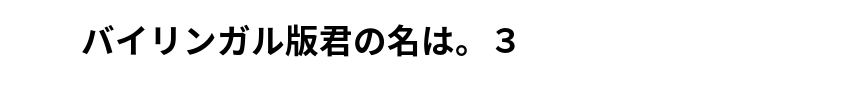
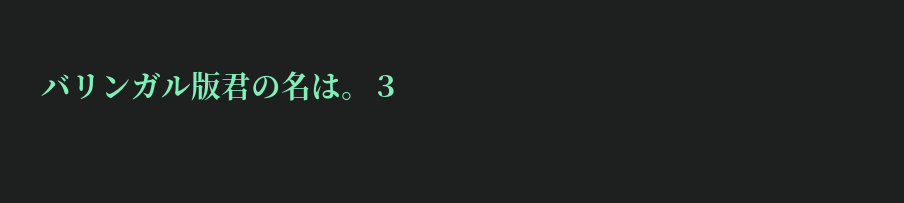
- バイリンガル版君の名は。
+ バリンガル版君の名は。

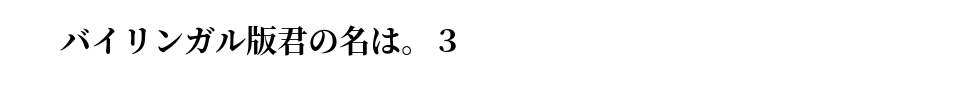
- バリンガル版君の名は。
+ バイリンガル版君の名は。

